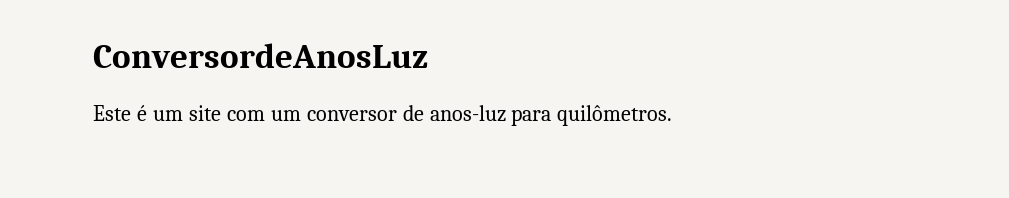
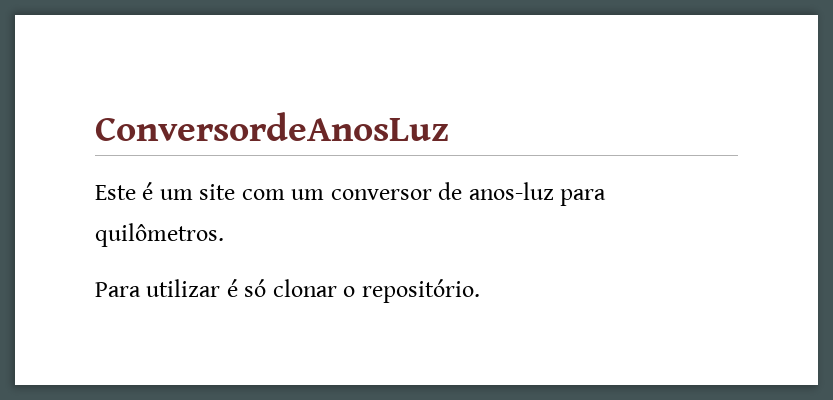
+ Para utilizar é só clonar o repositório.

